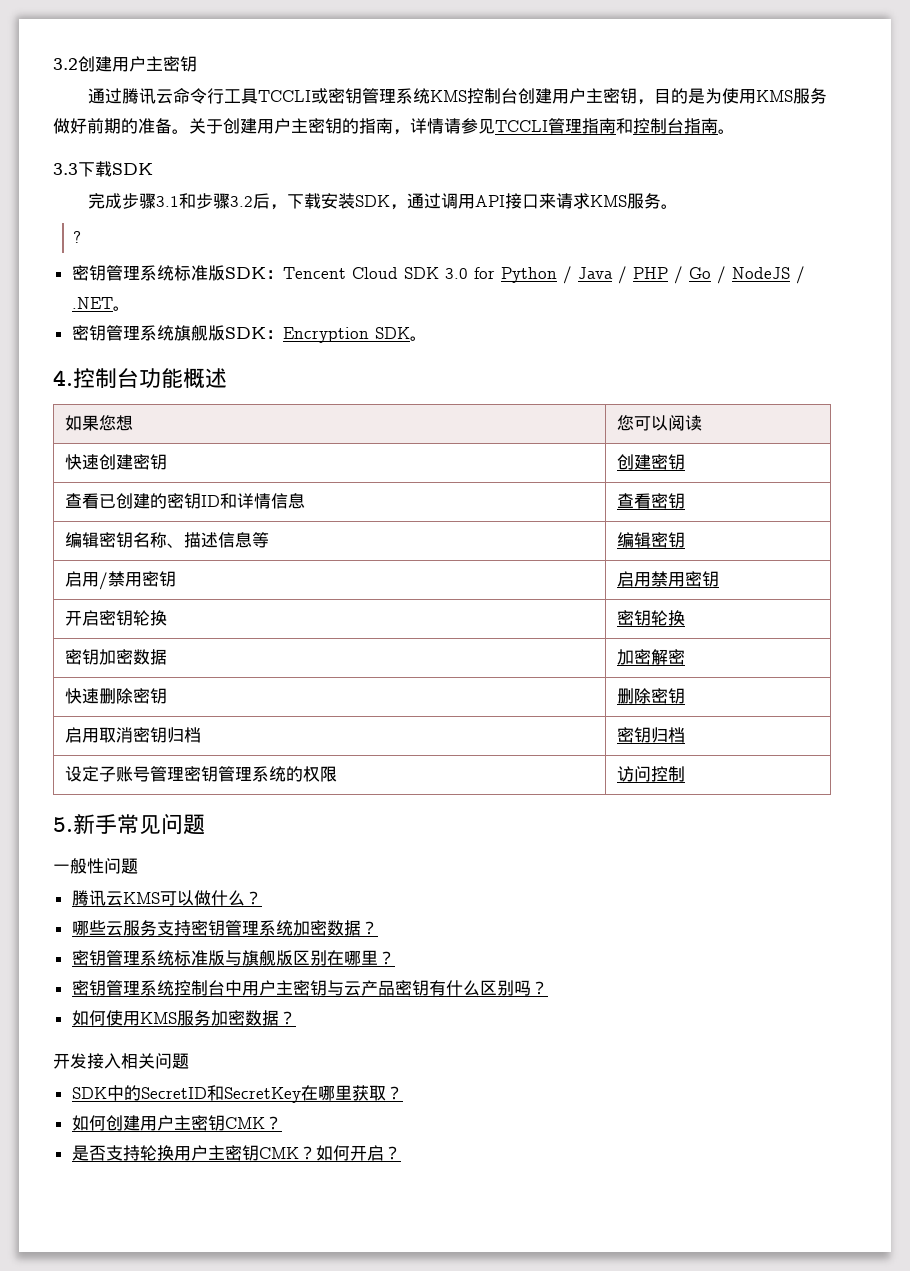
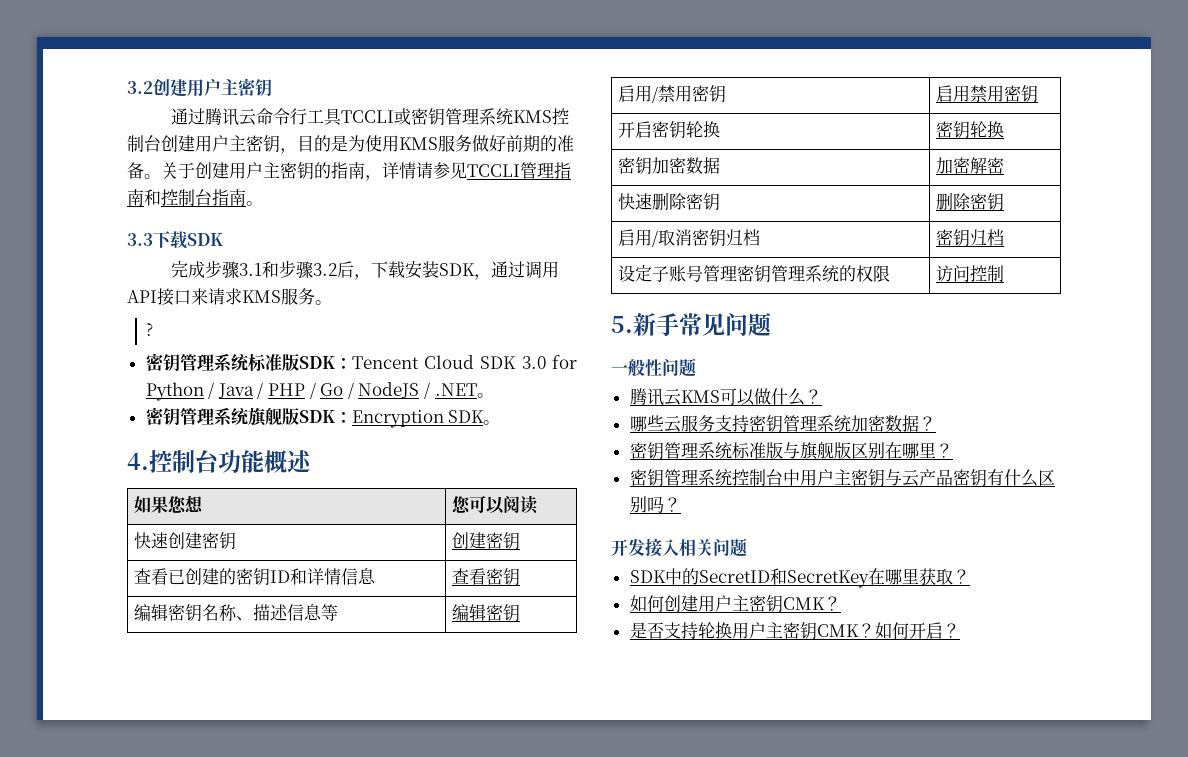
- 启用取消密钥归档 | 密钥归档
+ 启用/取消密钥归档 | 密钥归档
- 如何使用KMS服务加密数据？

